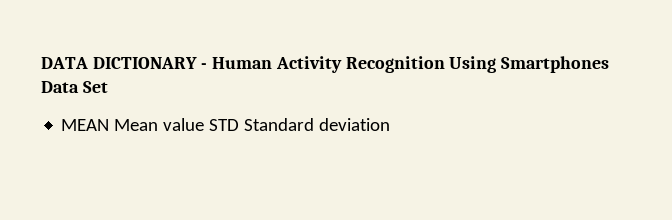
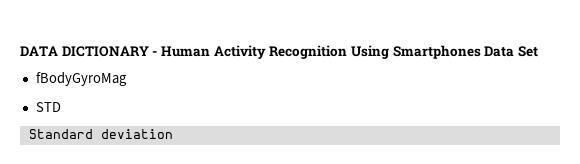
- MEAN Mean value STD Standard deviation
+ fBodyGyroMag
+ STD
+ Standard deviation

